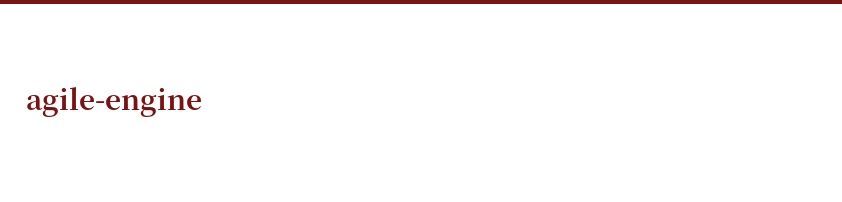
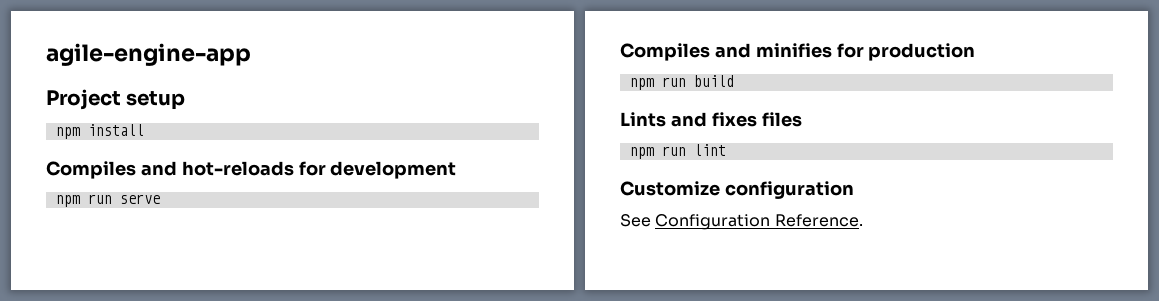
- agile-engine
+ agile-engine-app
+ Project setup
+ npm install
+ Compiles and hot-reloads for development
+ npm run serve
+ Compiles and minifies for production
+ npm run build
+ Lints and fixes files
+ npm run lint
+ Customize configuration
+ See Configuration Reference.

